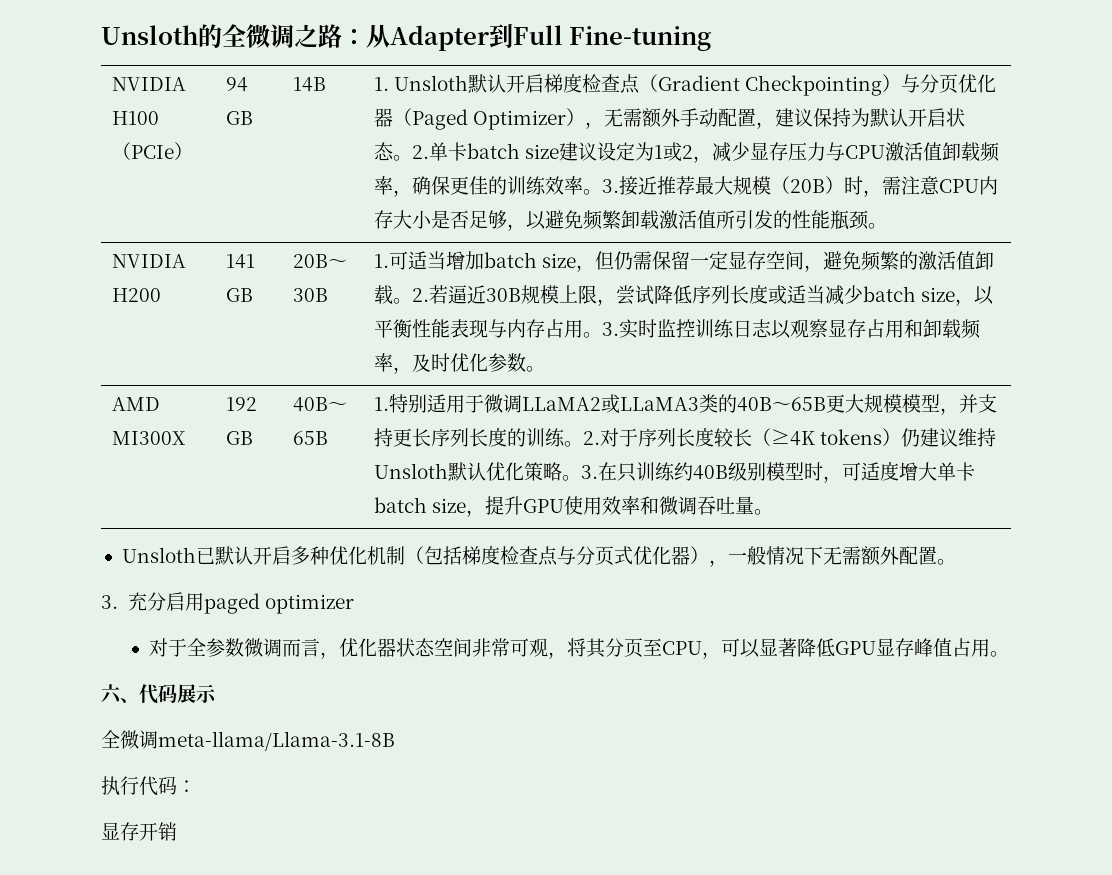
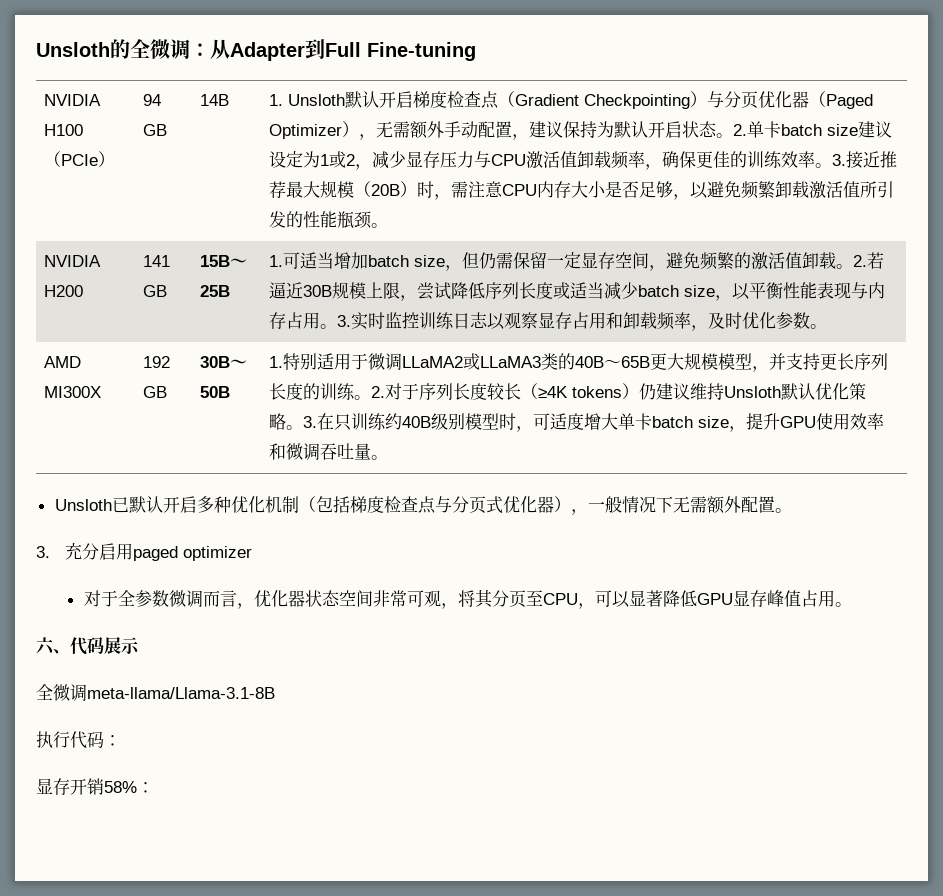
- Unsloth的全微调之路：从Adapter到Full Fine-tuning
+ Unsloth的全微调：从Adapter到Full Fine-tuning
- 20B～30B
+ 15B～25B
- 192 GB | 40B～65B
+ 192 GB | 30B～50B
- 显存开销
+ 显存开销58%：

